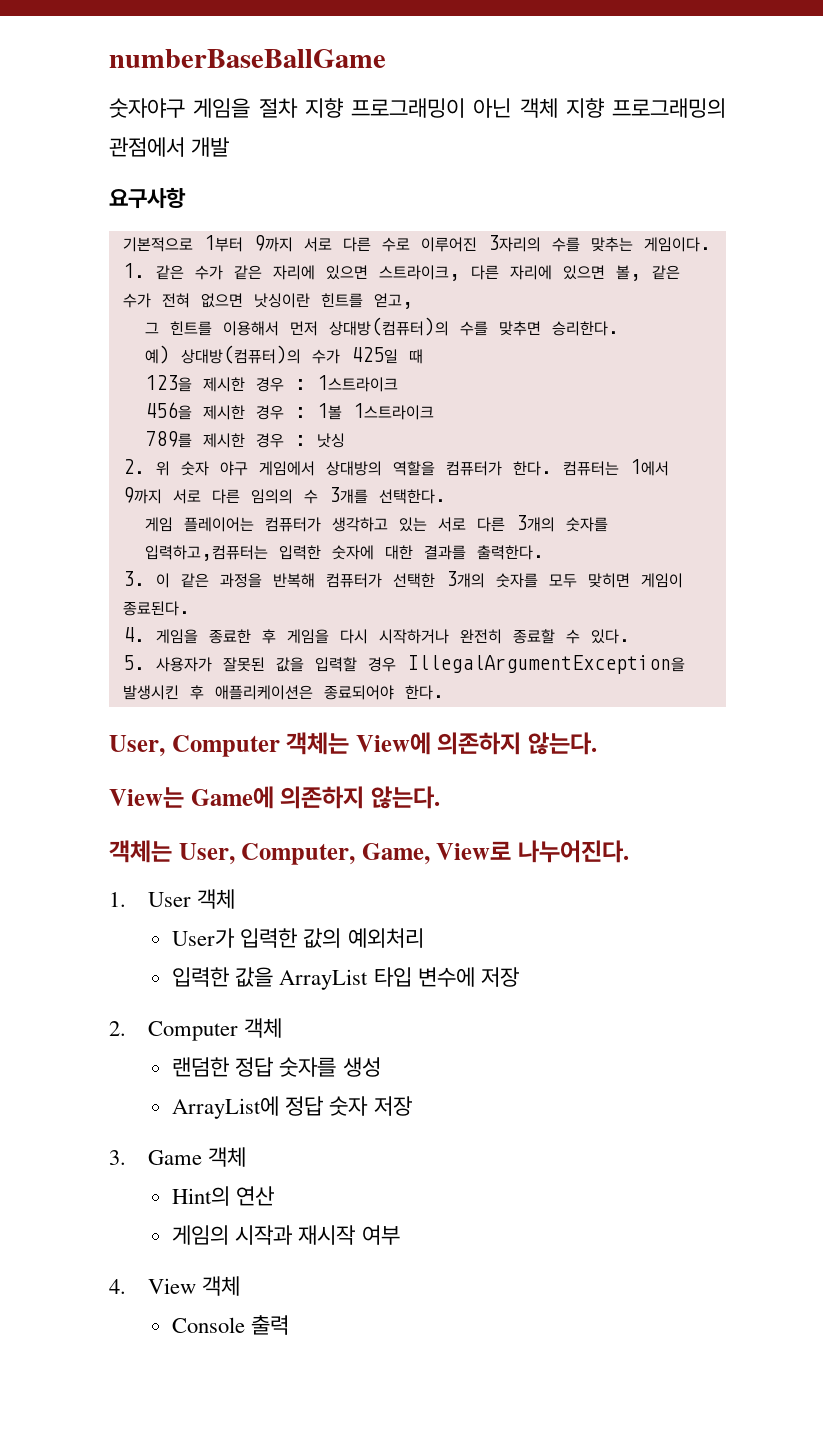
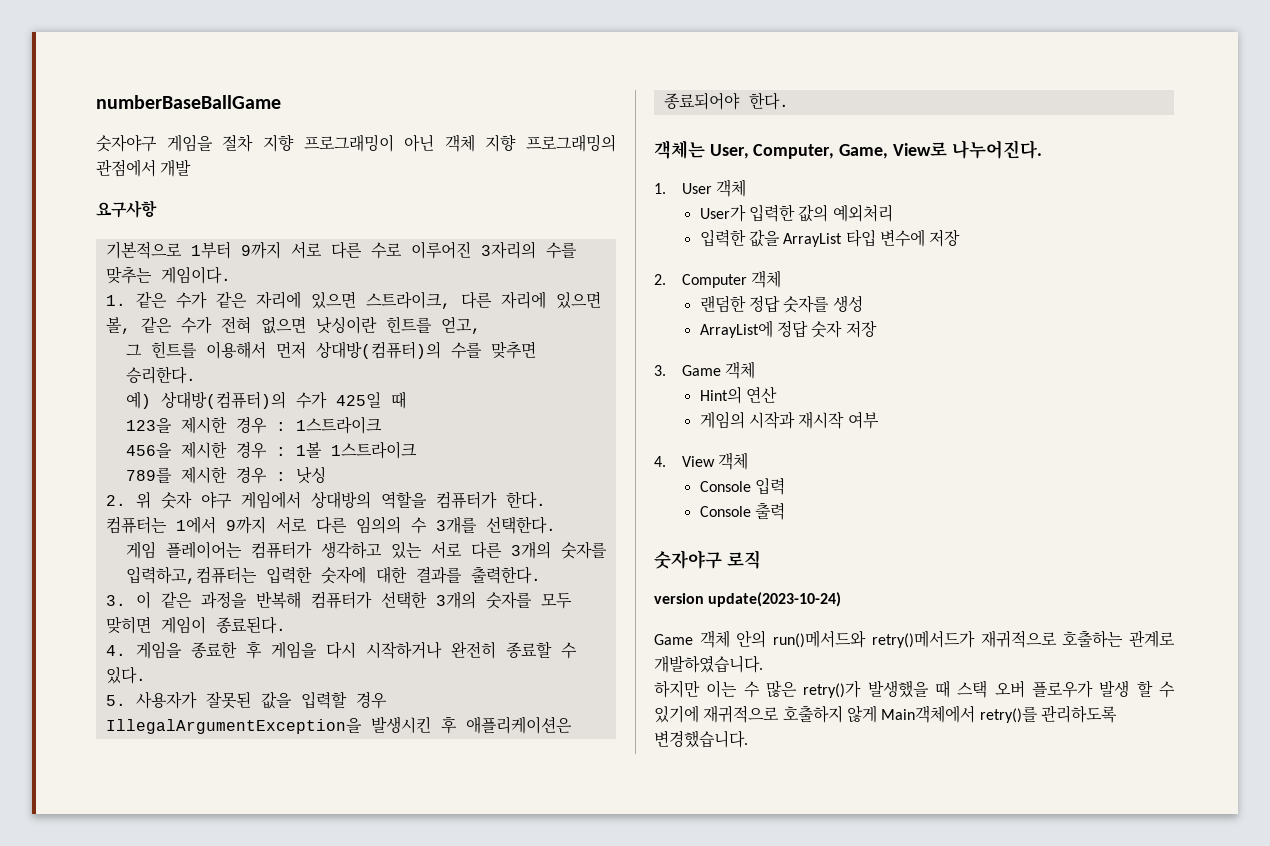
- User, Computer 객체는 View에 의존하지 않는다.
- View는 Game에 의존하지 않는다.
+ Console 입력
+ 숫자야구 로직
+ version update(2023-10-24)
+ Game 객체 안의 run()메서드와 retry()메서드가 재귀적으로 호출하는 관계로 개발하였습니다.
+ 하지만 이는 수 많은 retry()가 발생했을 때 스택 오버 플로우가 발생 할 수 있기에 재귀적으로 호출하지 않게 Main객체에서 retry()를 관리하도록 변경했습니다.

